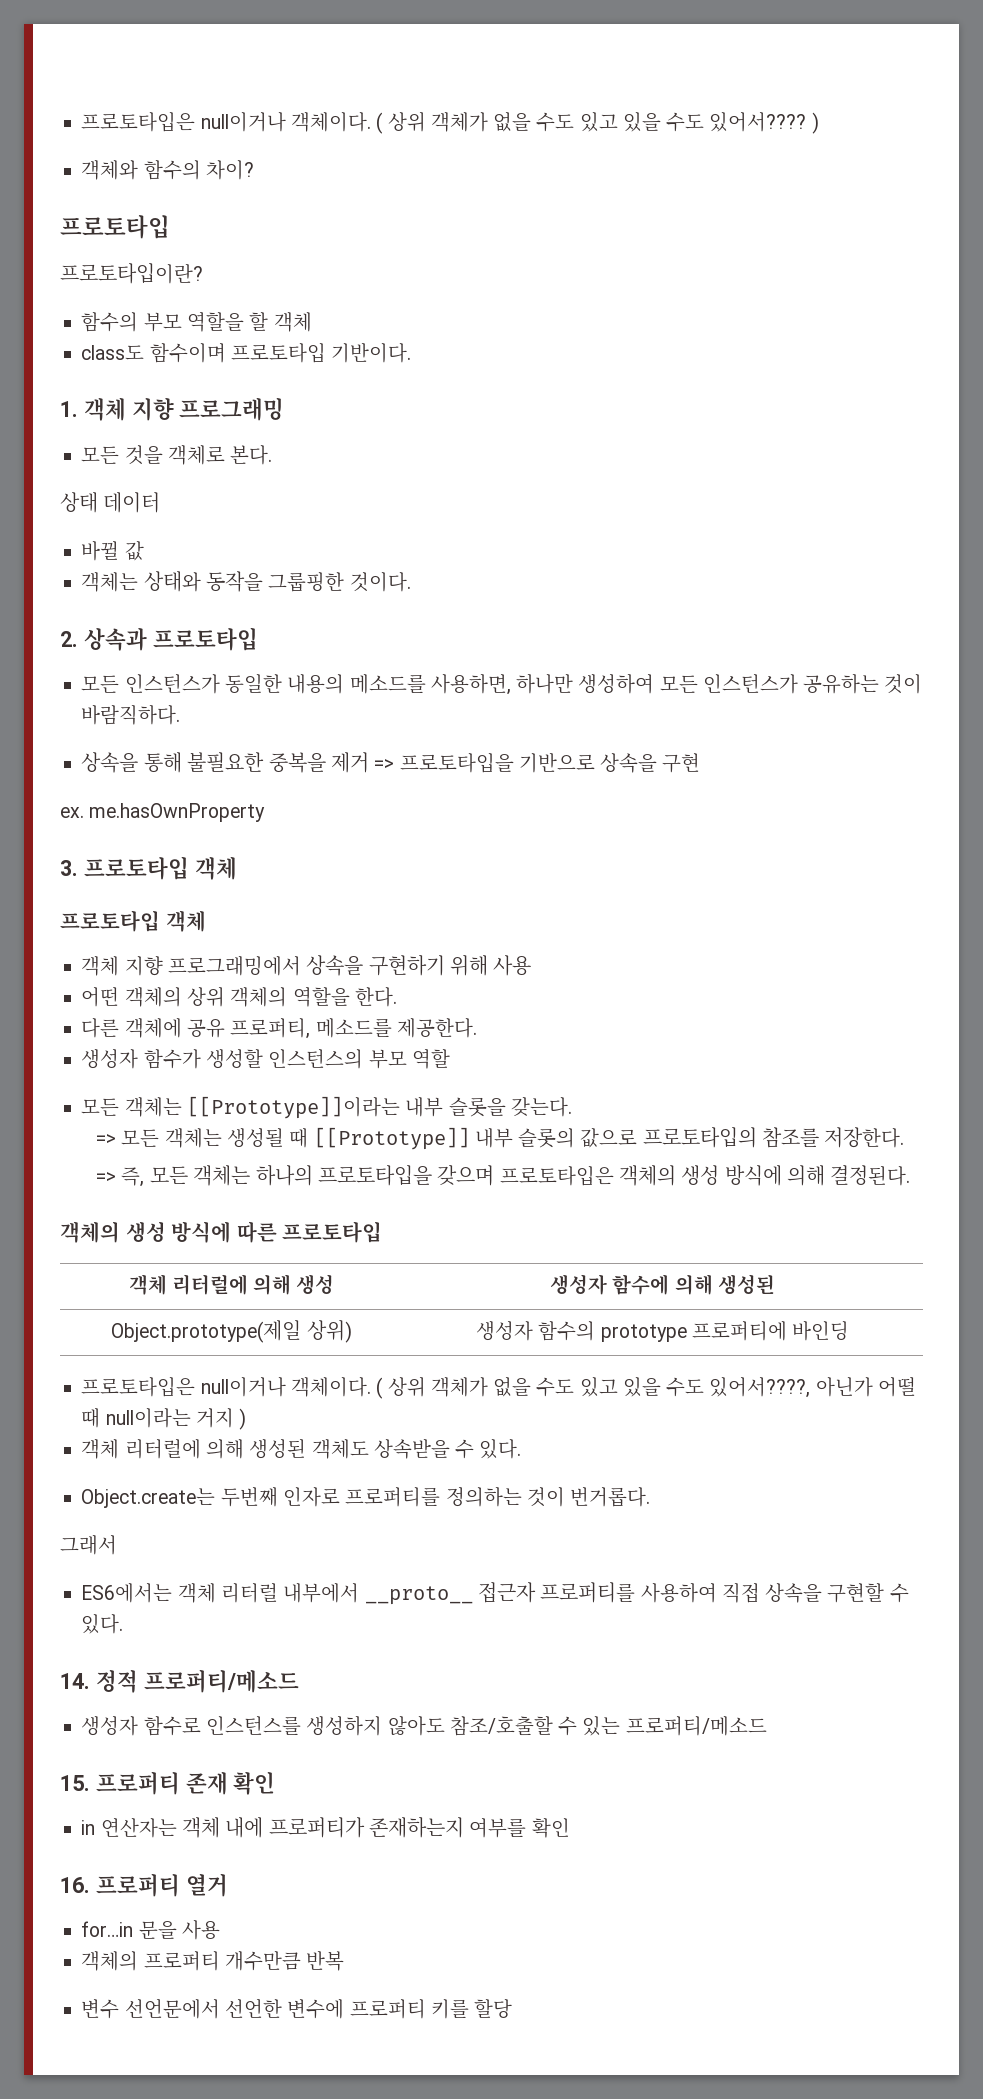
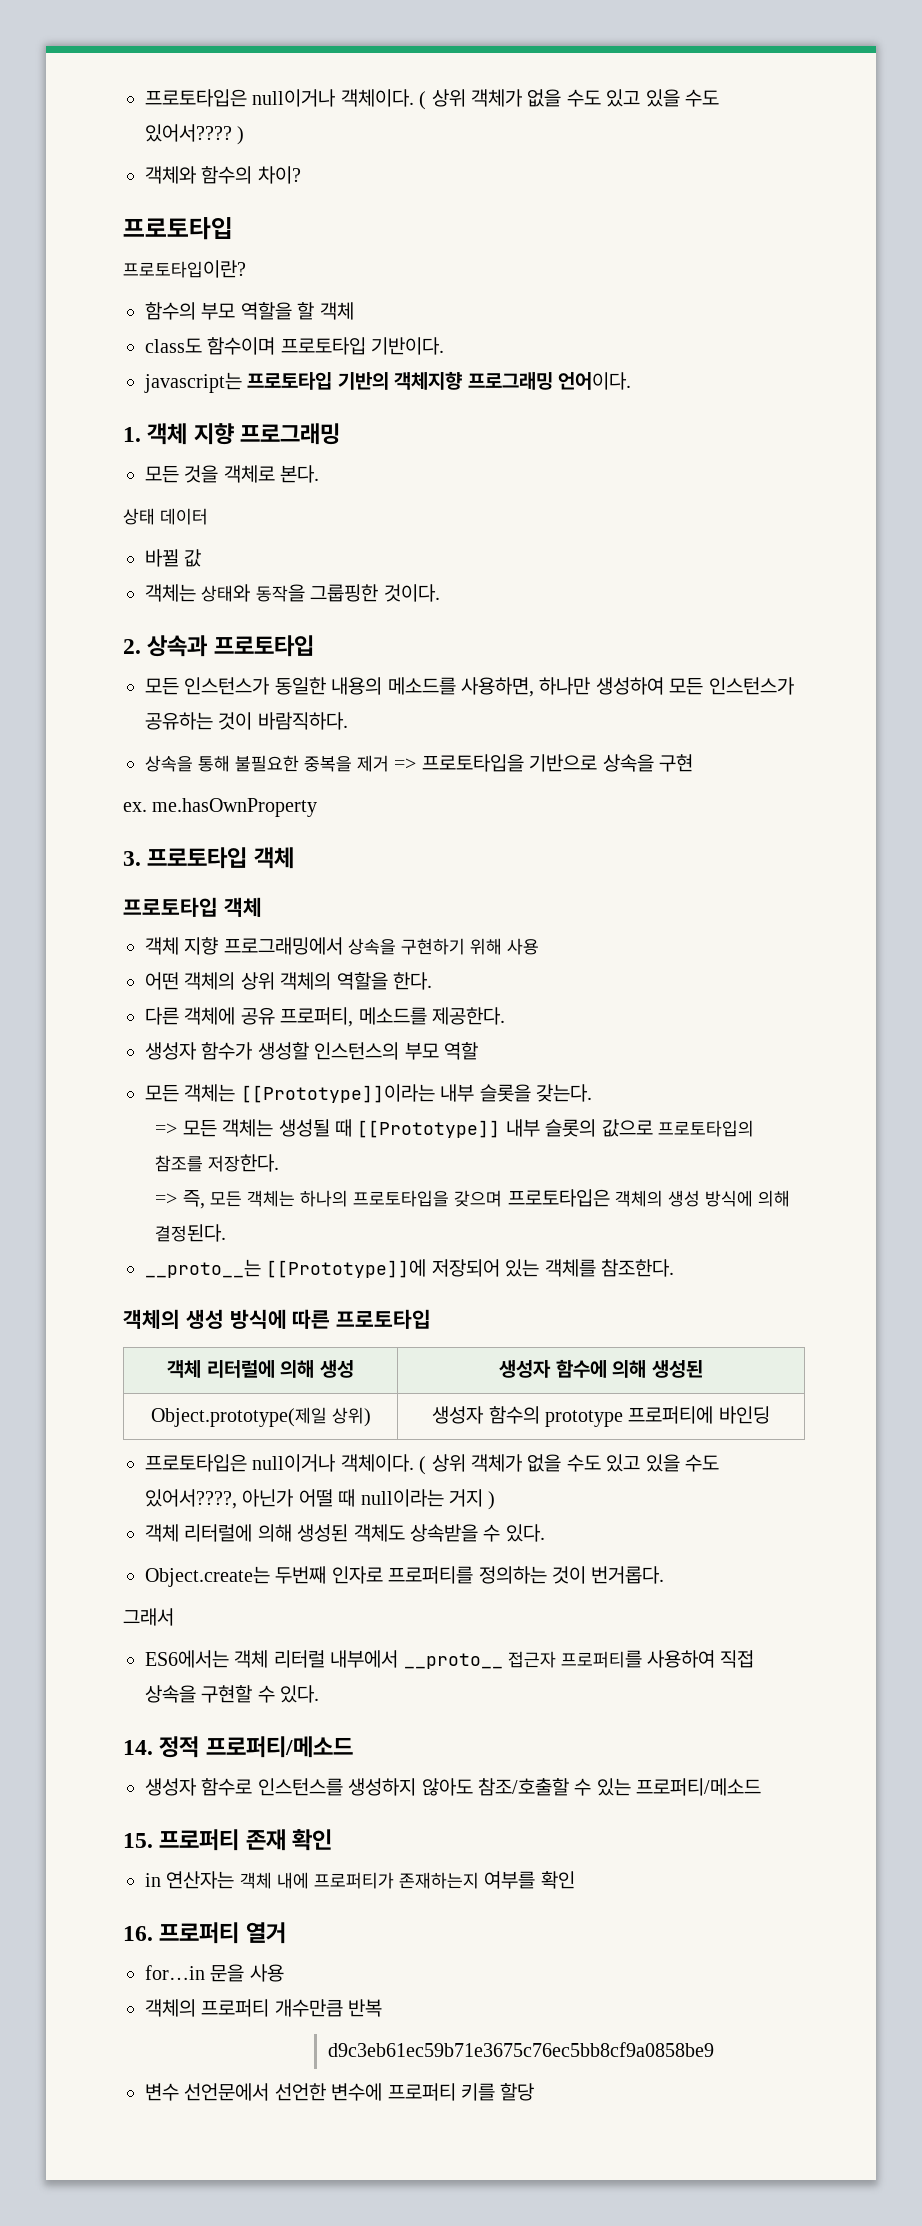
+ javascript는 프로토타입 기반의 객체지향 프로그래밍 언어이다.
+ __proto__는 [[Prototype]]에 저장되어 있는 객체를 참조한다.
+ d9c3eb61ec59b71e3675c76ec5bb8cf9a0858be9

